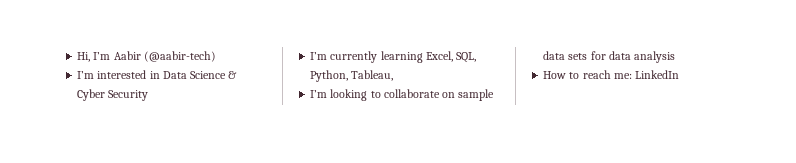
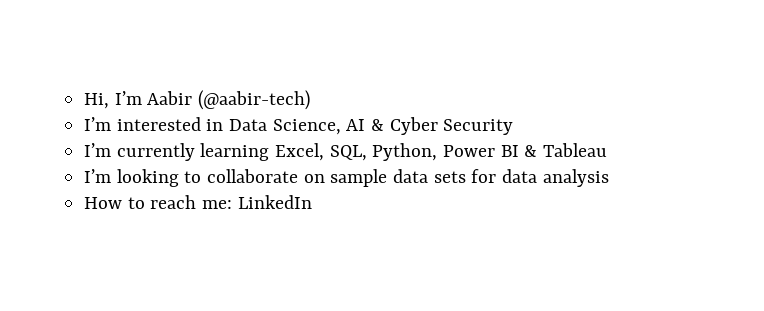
- I’m interested in Data Science & Cyber Security
+ I’m interested in Data Science, AI & Cyber Security
- I’m currently learning Excel, SQL, Python, Tableau,
+ I’m currently learning Excel, SQL, Python, Power BI & Tableau

